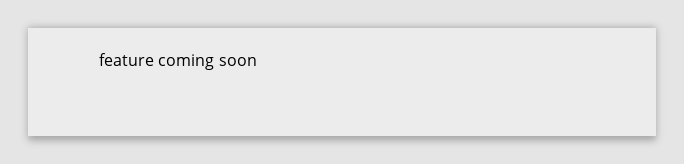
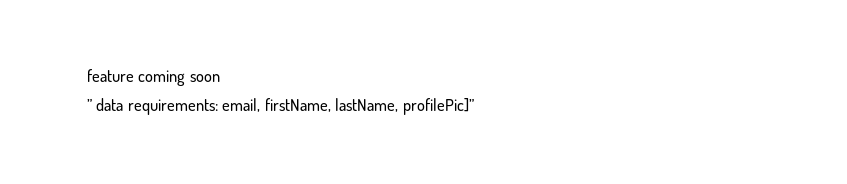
+ ” data requirements: email, firstName, lastName, profilePic]”

